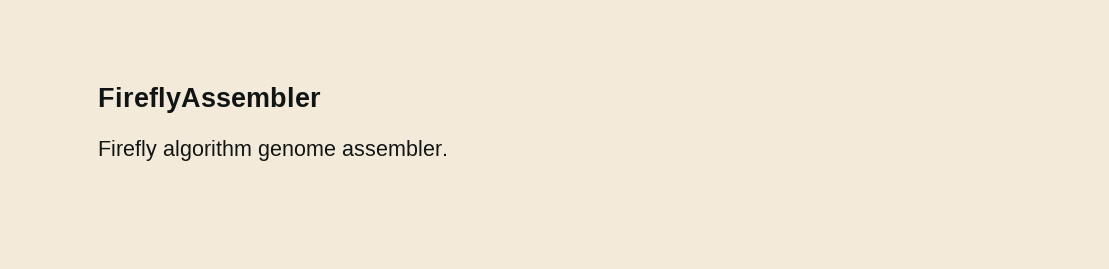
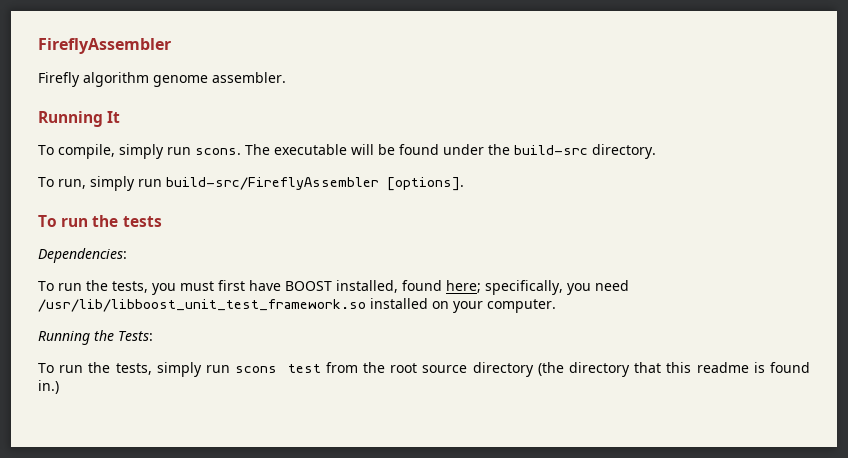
+ Running It
+ To compile, simply run scons. The executable will be found under the build-src directory.
+ To run, simply run build-src/FireflyAssembler [options].
+ To run the tests
+ Dependencies:
+ To run the tests, you must first have BOOST installed, found here; specifically, you need /usr/lib/libboost_unit_test_framework.so installed on your computer.
+ Running the Tests:
+ To run the tests, simply run scons test from the root source directory (the directory that this readme is found in.)

